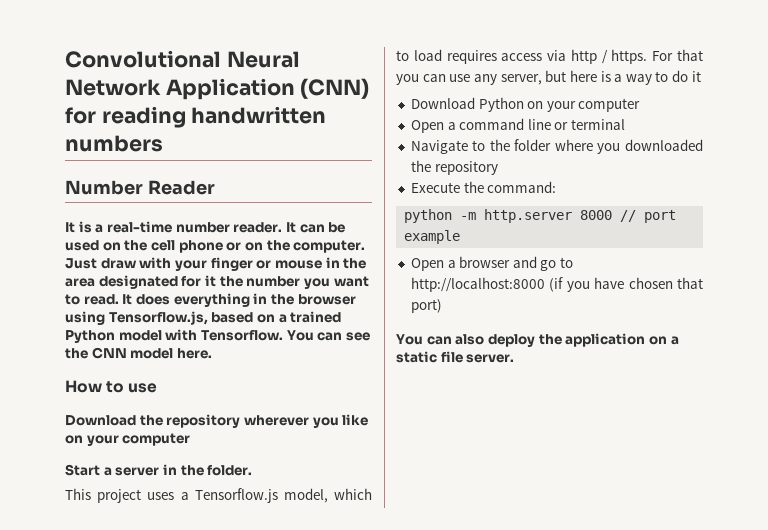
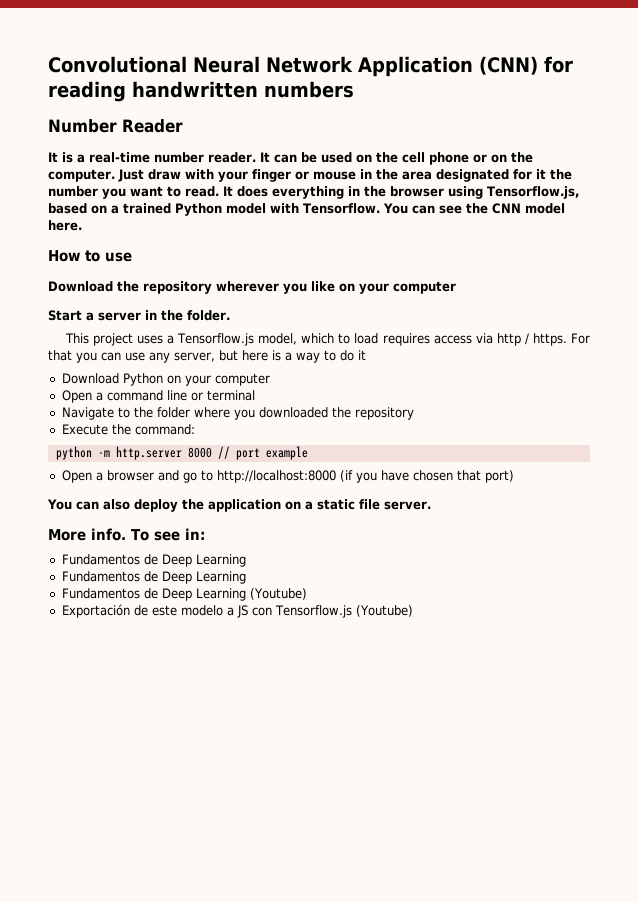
+ More info. To see in:
+ Fundamentos de Deep Learning
+ Fundamentos de Deep Learning
+ Fundamentos de Deep Learning (Youtube)
+ Exportación de este modelo a JS con Tensorflow.js (Youtube)

